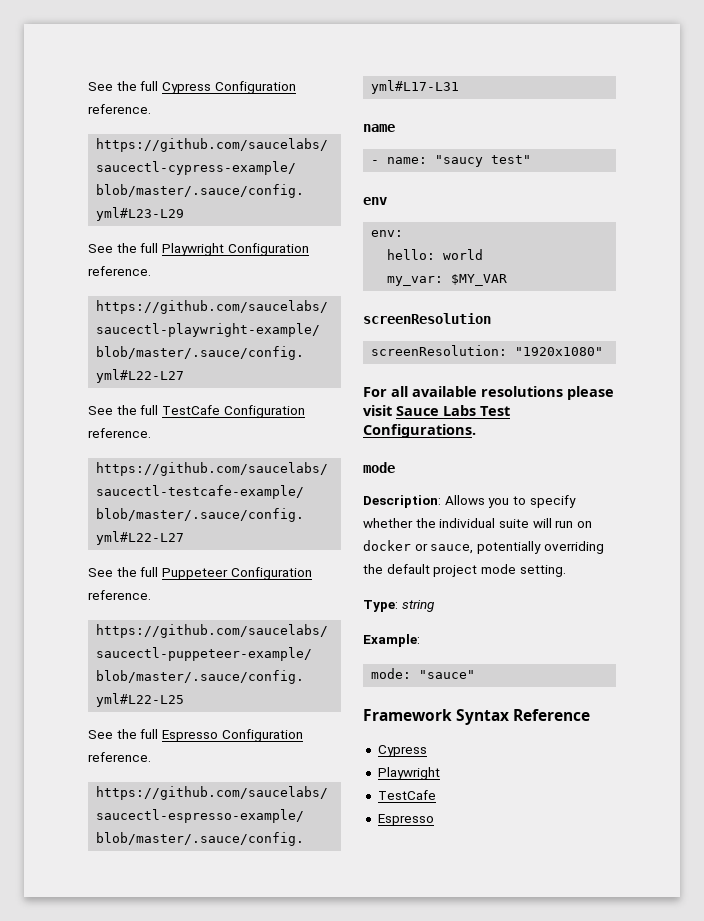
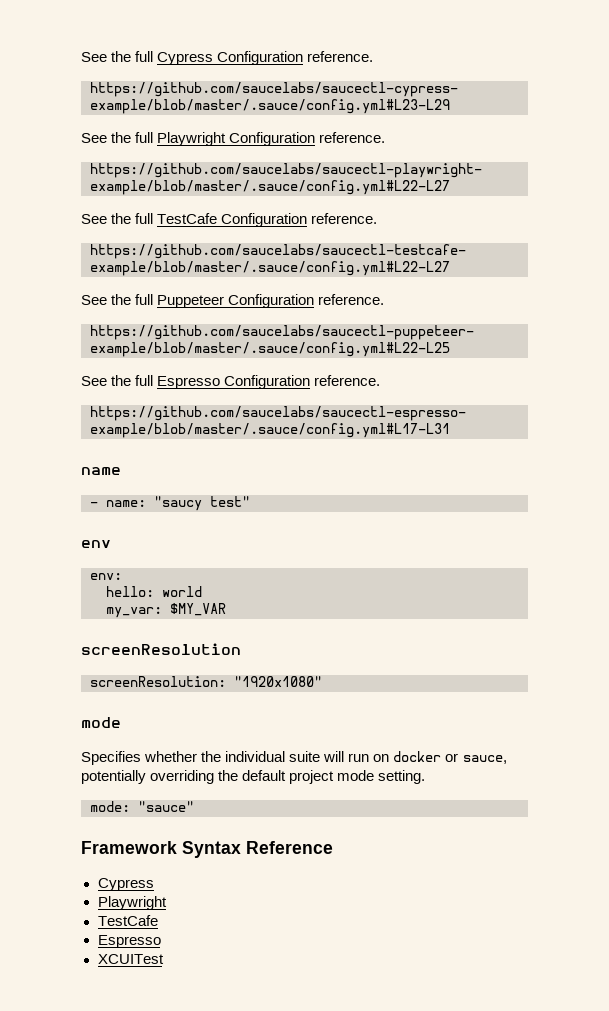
  screenResolution: "1920x1080"
- For all available resolutions please visit Sauce Labs Test Configurations.
  mode
- Description: Allows you to specify whether the individual suite will run on docker or sauce, potentially overriding the default project mode setting.
+ Specifies whether the individual suite will run on docker or sauce, potentially overriding the default project mode setting.
- Type: string
- Example:
+ XCUITest

